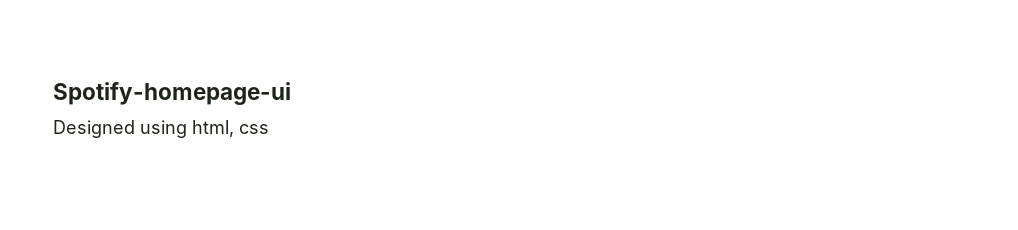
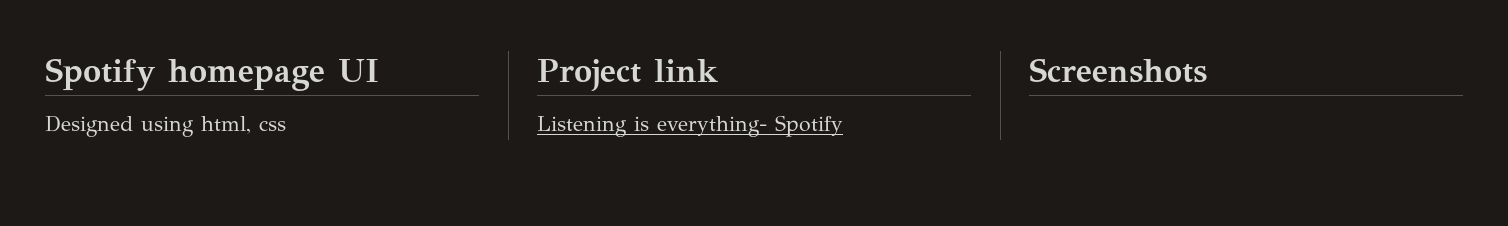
- Spotify-homepage-ui
+ Spotify homepage UI
+ Project link
+ Listening is everything- Spotify
+ Screenshots

